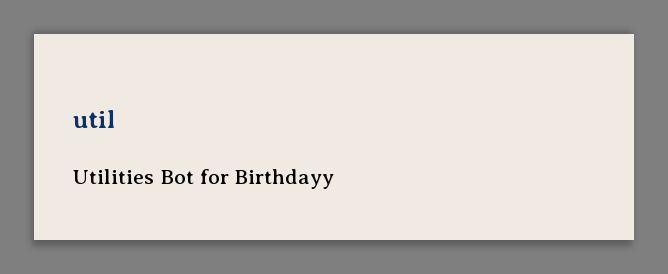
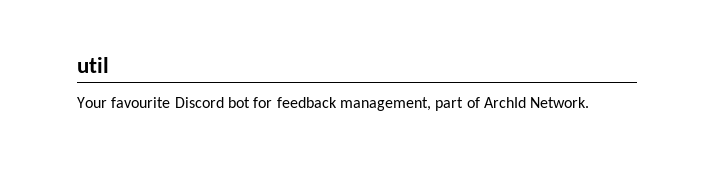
- Utilities Bot for Birthdayy
+ Your favourite Discord bot for feedback management, part of ArchId Network.

